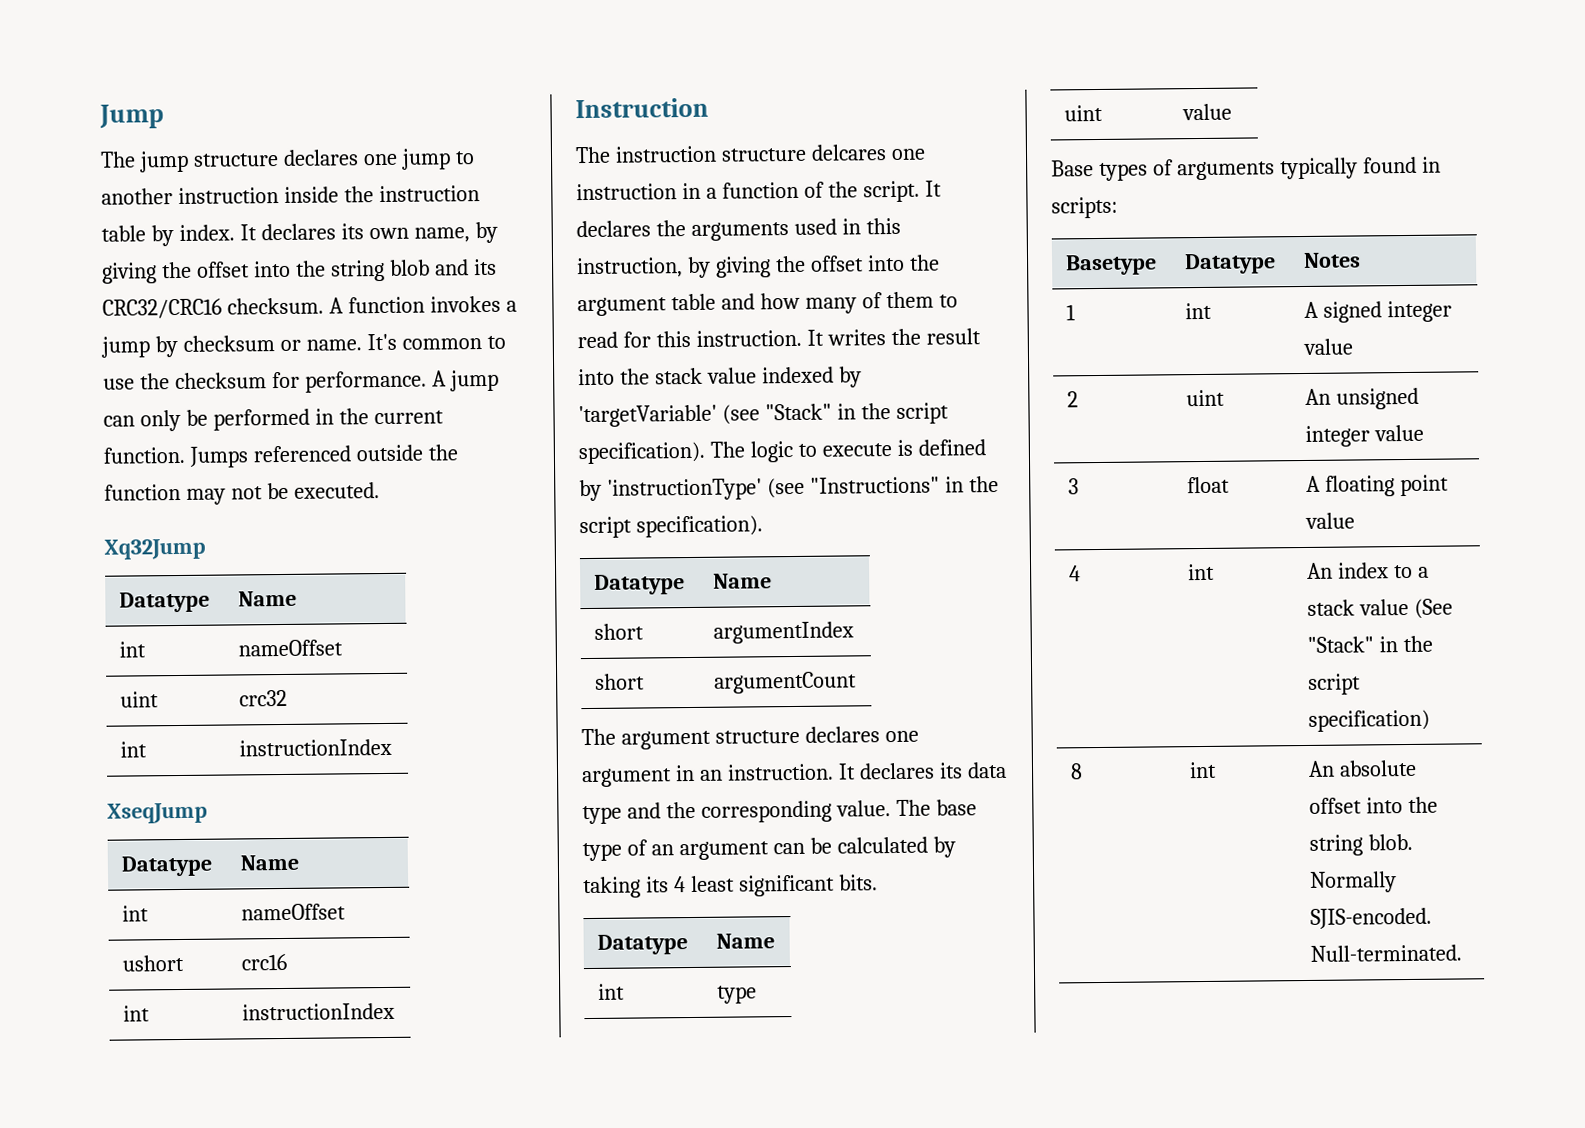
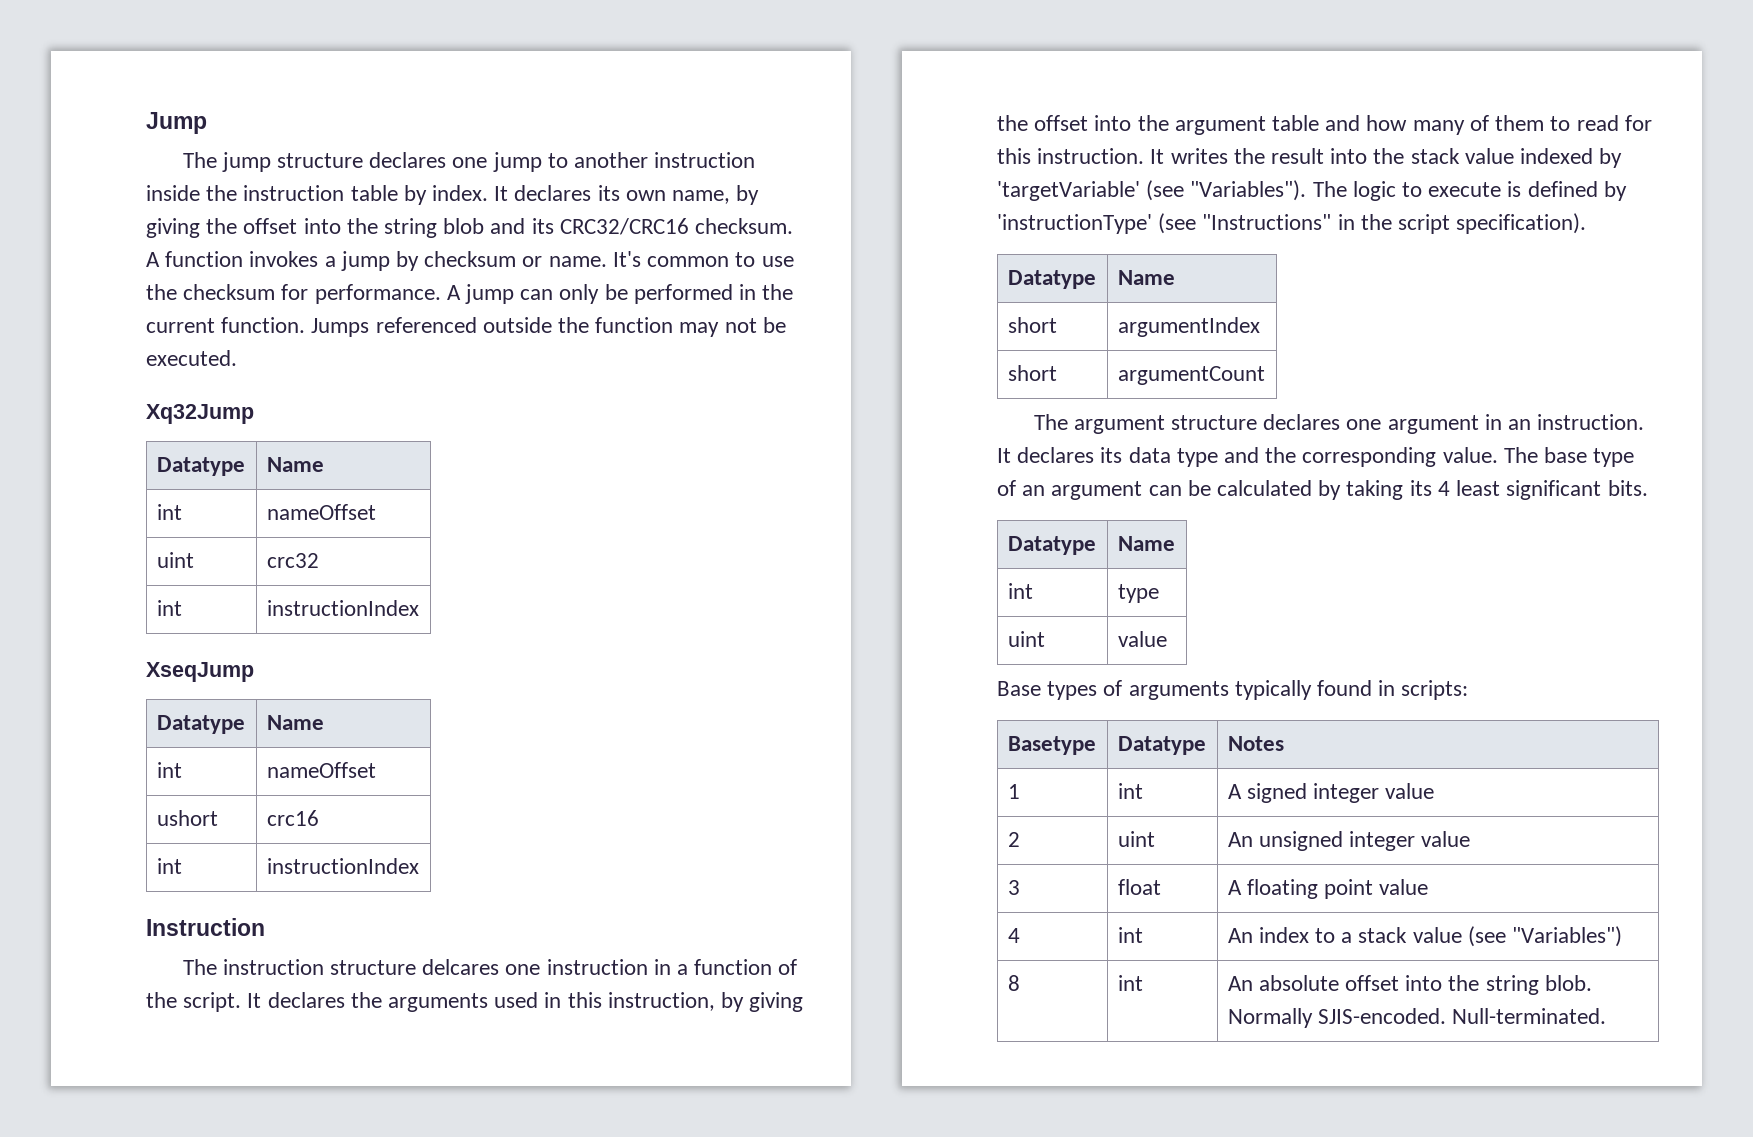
- It writes the result into the stack value indexed by 'targetVariable' (see "Stack" in the script specification).
+ It writes the result into the stack value indexed by 'targetVariable' (see "Variables").
- 4 | int | An index to a stack value (See "Stack" in the script specification)
+ 4 | int | An index to a stack value (see "Variables")

